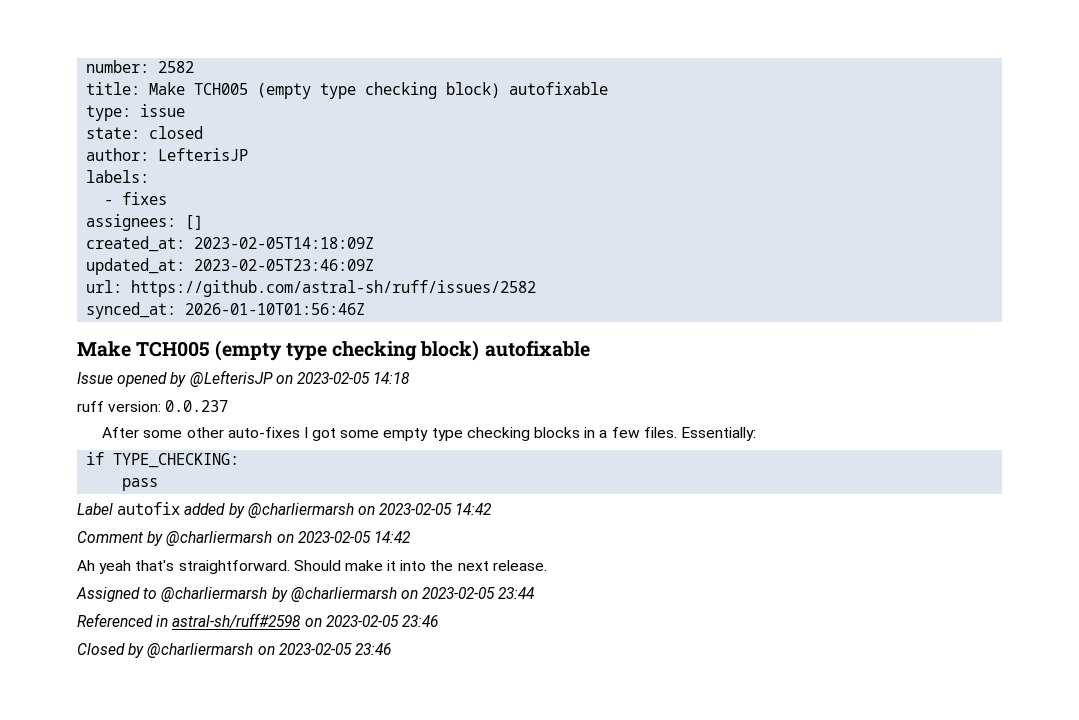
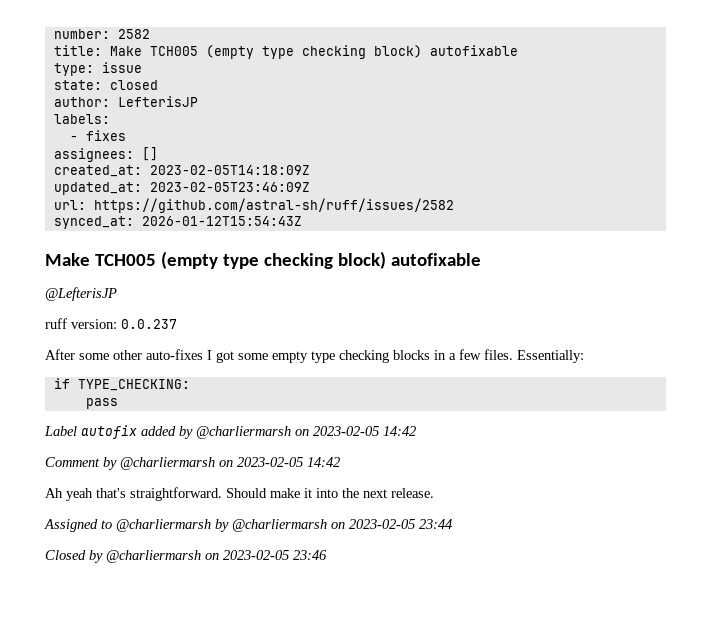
- synced_at: 2026-01-10T01:56:46Z
+ synced_at: 2026-01-12T15:54:43Z
  Make TCH005 (empty type checking block) autofixable
- Issue opened by @LefterisJP on 2023-02-05 14:18
+ @LefterisJP
- Referenced in astral-sh/ruff#2598 on 2023-02-05 23:46

